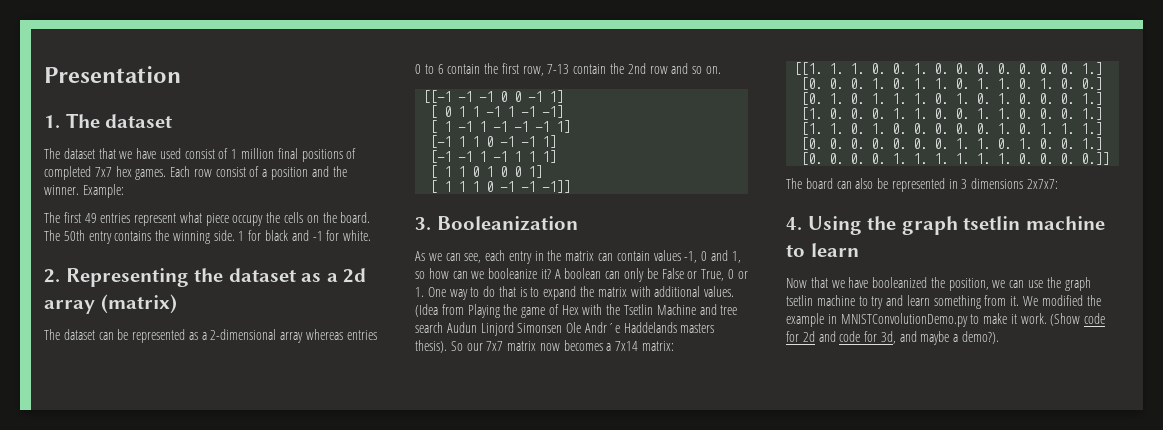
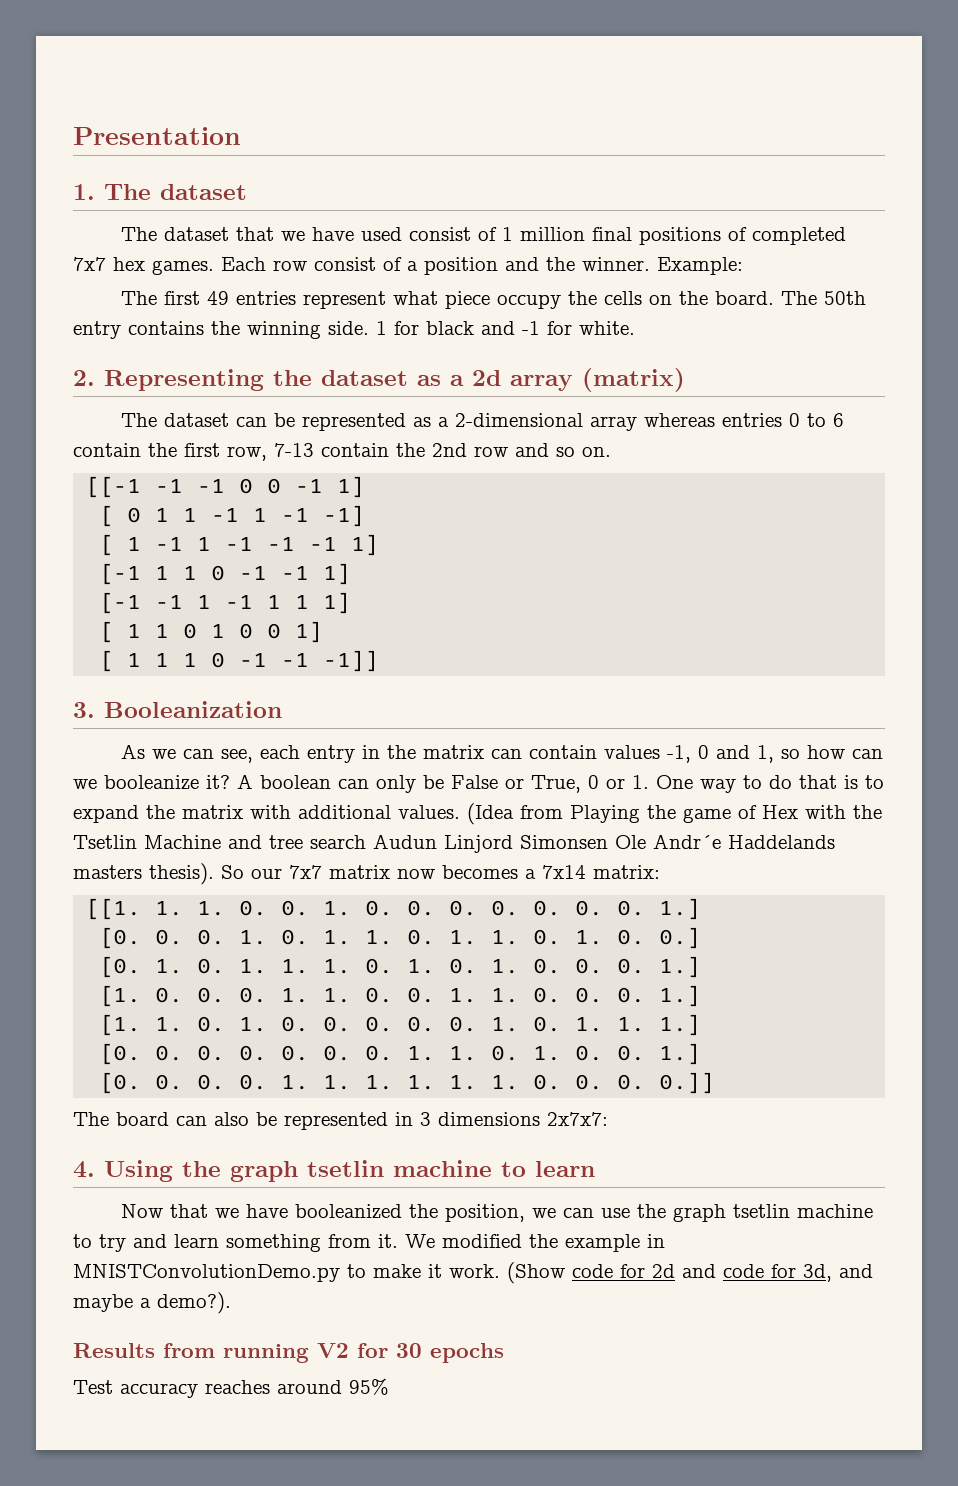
+ Results from running V2 for 30 epochs
+ Test accuracy reaches around 95%

